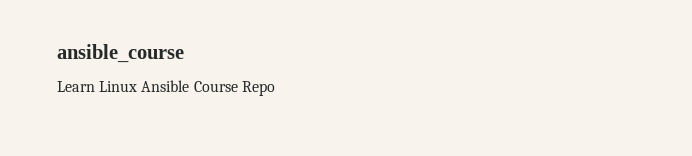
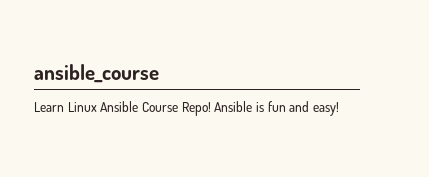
- Learn Linux Ansible Course Repo
+ Learn Linux Ansible Course Repo! Ansible is fun and easy!

